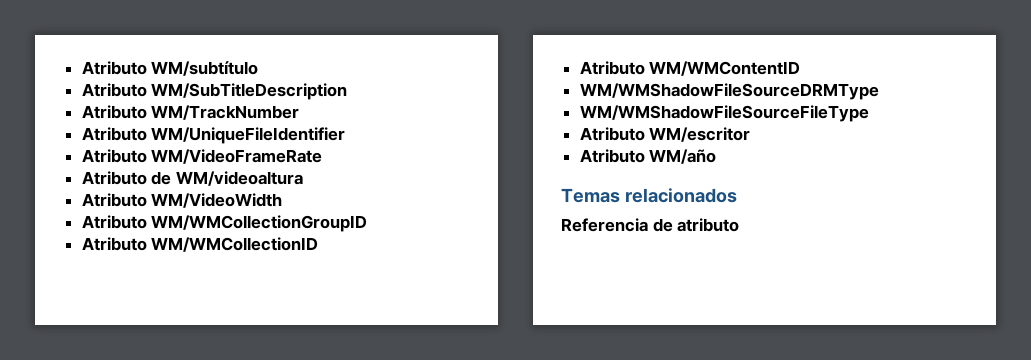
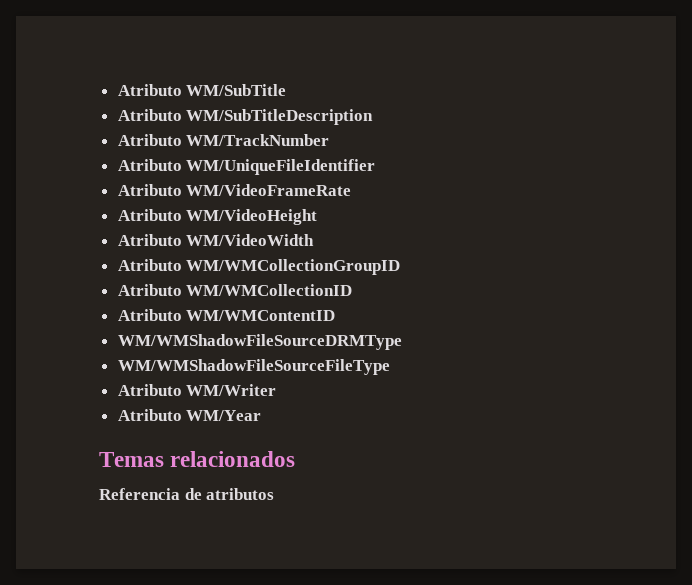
- Atributo WM/subtítulo
+ Atributo WM/SubTitle
- Atributo de WM/videoaltura
+ Atributo WM/VideoHeight
- Atributo WM/escritor
- Atributo WM/año
+ Atributo WM/Writer
+ Atributo WM/Year
- Referencia de atributo
+ Referencia de atributos

